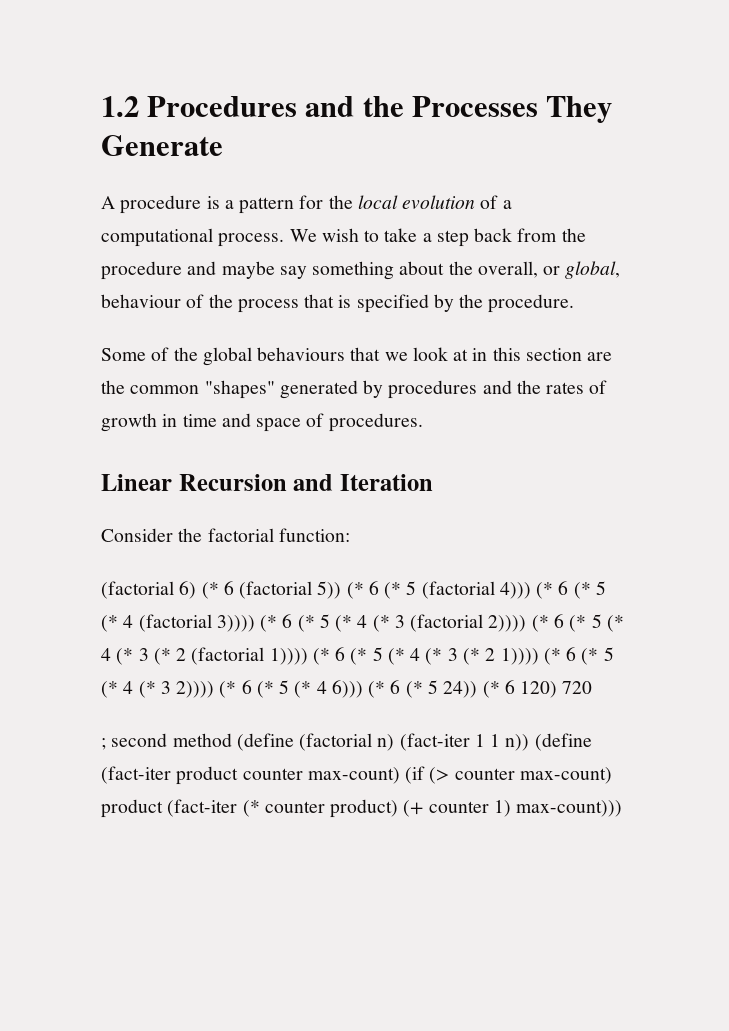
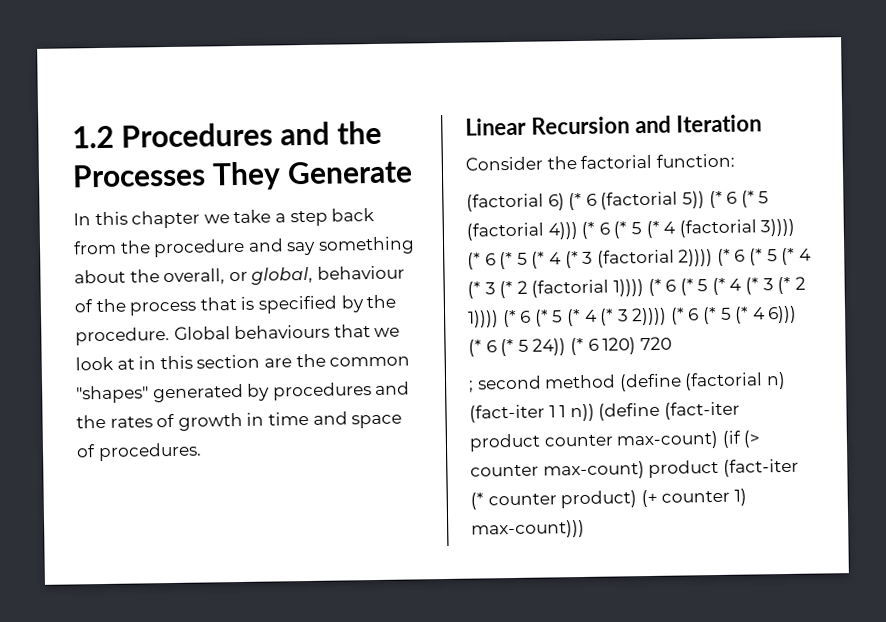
- A procedure is a pattern for the local evolution of a computational process. We wish to take a step back from the procedure and maybe say something about the overall, or global, behaviour of the process that is specified by the procedure.
- Some of the global behaviours that we look at in this section are the common "shapes" generated by procedures and the rates of growth in time and space of procedures.
+ In this chapter we take a step back from the procedure and say something about the overall, or global, behaviour of the process that is specified by the procedure. Global behaviours that we look at in this section are the common "shapes" generated by procedures and the rates of growth in time and space of procedures.

